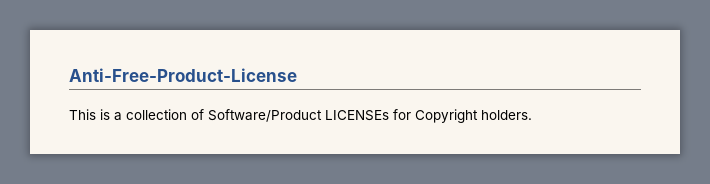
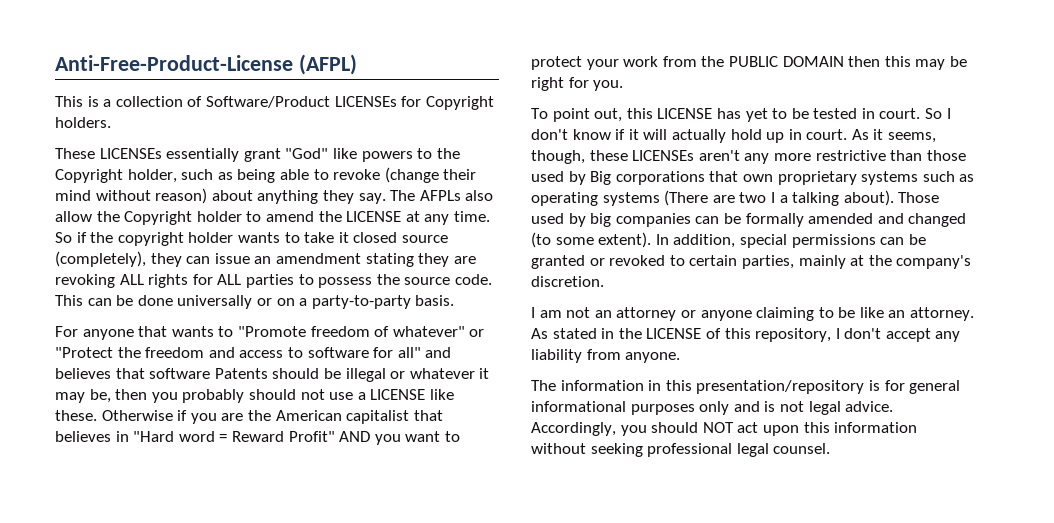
- Anti-Free-Product-License
+ Anti-Free-Product-License (AFPL)
+ These LICENSEs essentially grant "God" like powers to the Copyright holder, such as being able to revoke (change their mind without reason) about anything they say. The AFPLs also allow the Copyright holder to amend the LICENSE at any time. So if the copyright holder wants to take it closed source (completely), they can issue an amendment stating they are revoking ALL rights for ALL parties to possess the source code. This can be done universally or on a party-to-party basis.
+ For anyone that wants to "Promote freedom of whatever" or "Protect the freedom and access to software for all" and believes that software Patents should be illegal or whatever it may be, then you probably should not use a LICENSE like these. Otherwise if you are the American capitalist that believes in "Hard word = Reward Profit" AND you want to protect your work from the PUBLIC DOMAIN then this may be right for you.
+ To point out, this LICENSE has yet to be tested in court. So I don't know if it will actually hold up in court. As it seems, though, these LICENSEs aren't any more restrictive than those used by Big corporations that own proprietary systems such as operating systems (There are two I a talking about). Those used by big companies can be formally amended and changed (to some extent). In addition, special permissions can be granted or revoked to certain parties, mainly at the company's discretion.
+ I am not an attorney or anyone claiming to be like an attorney. As stated in the LICENSE of this repository, I don't accept any liability from anyone.
+ The information in this presentation/repository is for general informational purposes only and is not legal advice. Accordingly, you should NOT act upon this information without seeking professional legal counsel.

